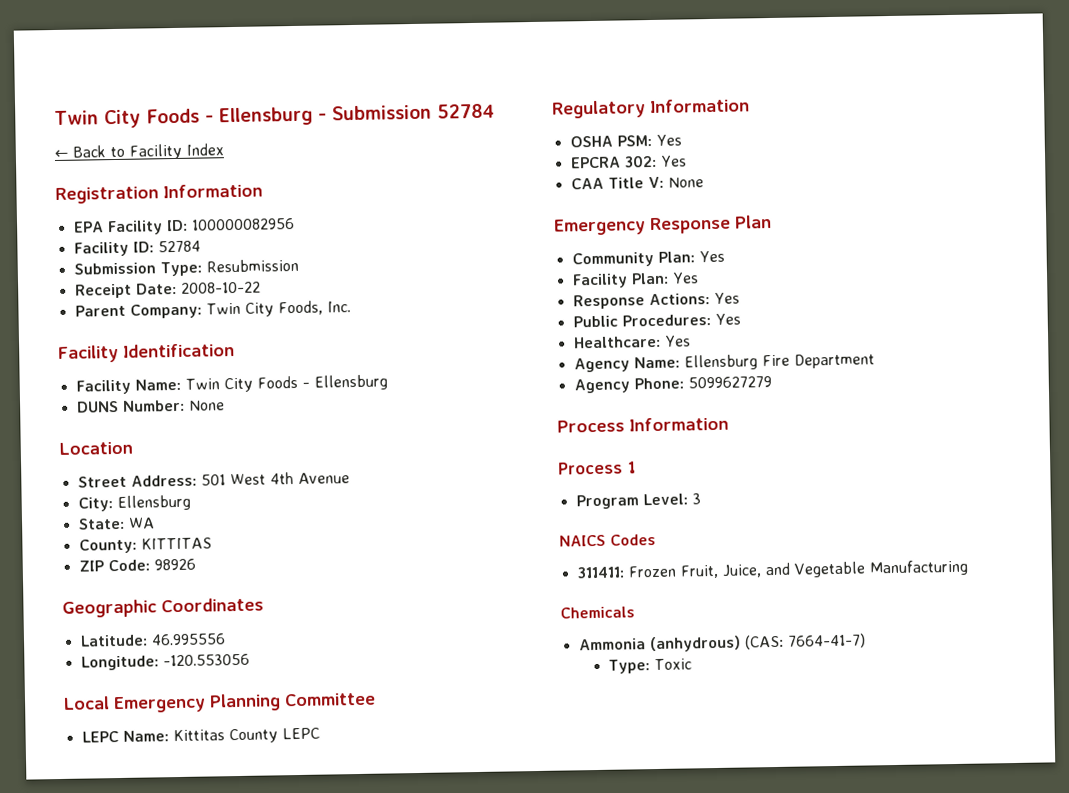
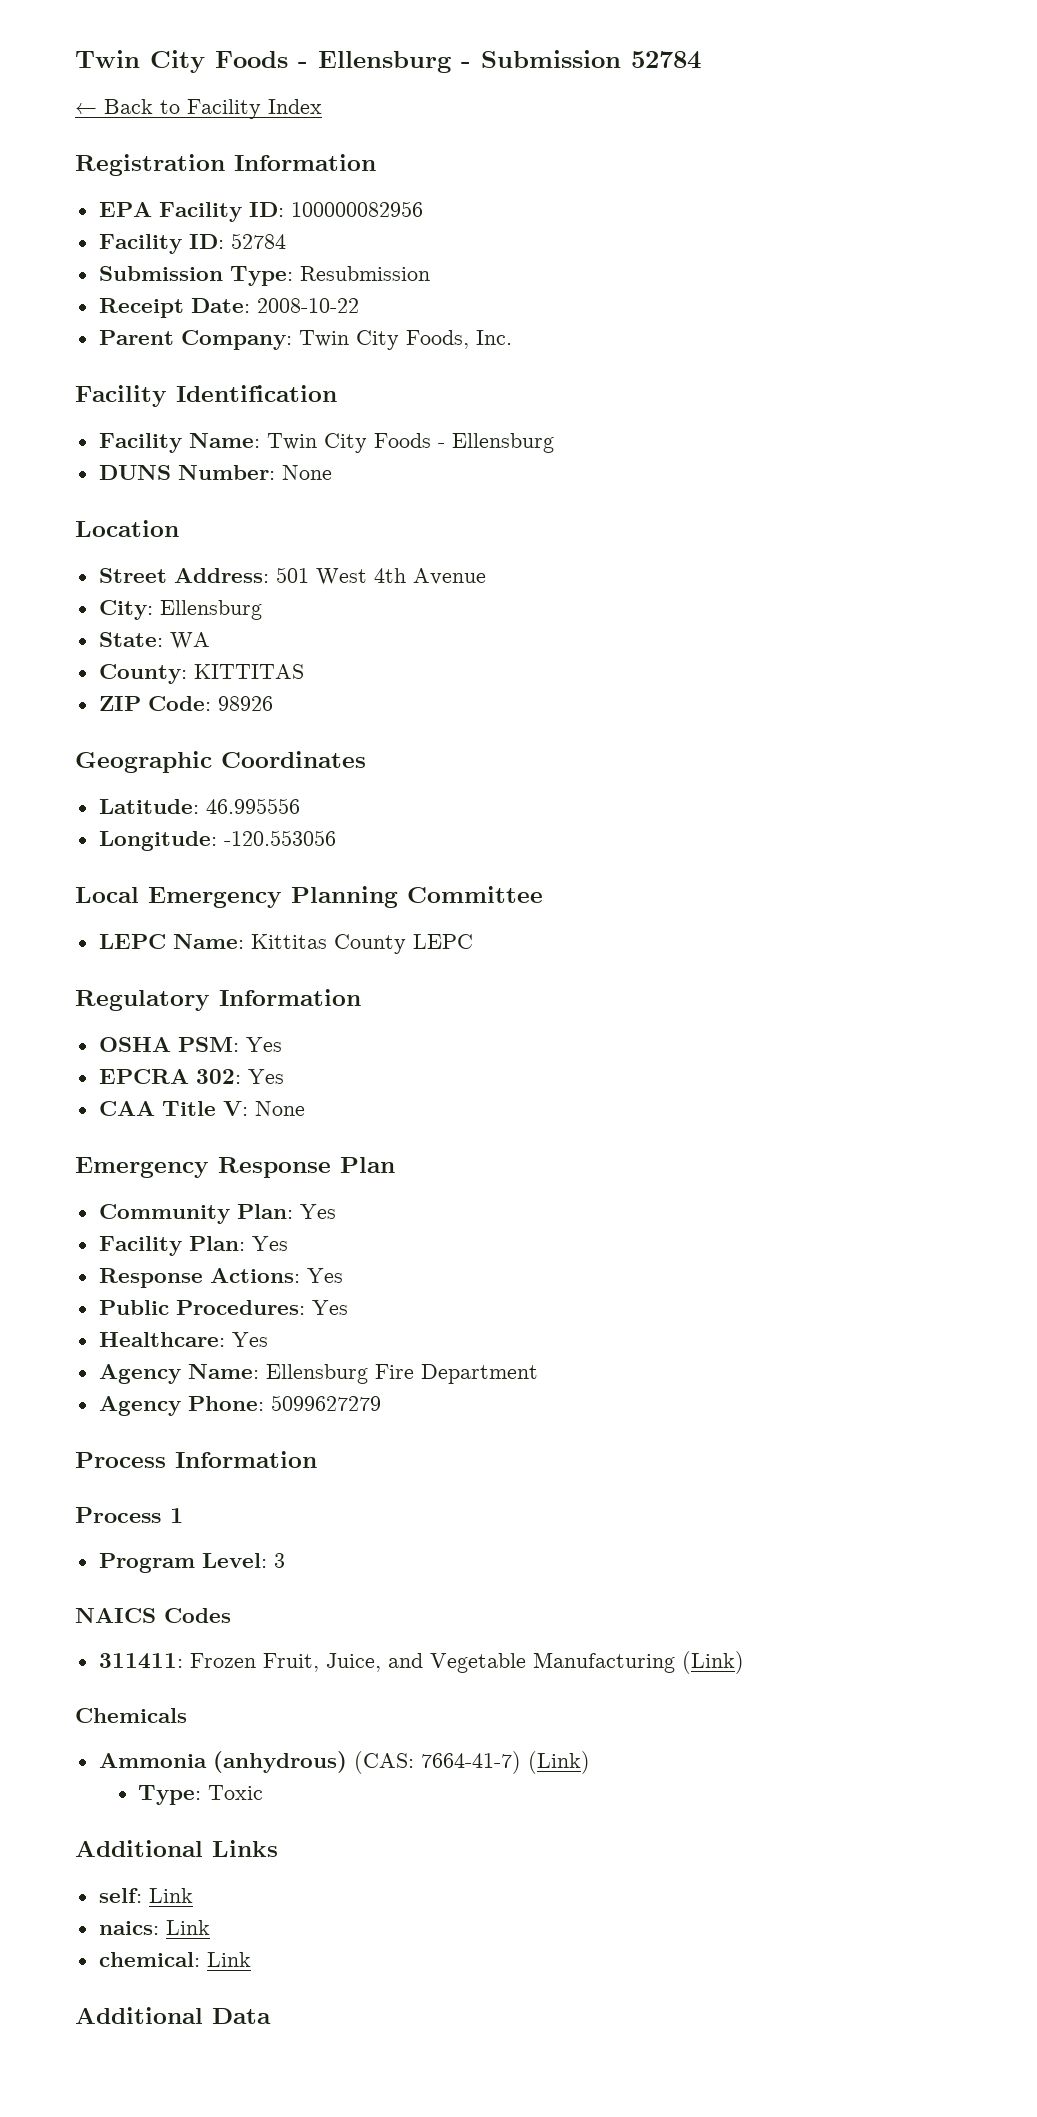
- 311411: Frozen Fruit, Juice, and Vegetable Manufacturing
+ 311411: Frozen Fruit, Juice, and Vegetable Manufacturing (Link)
- Ammonia (anhydrous) (CAS: 7664-41-7)
+ Ammonia (anhydrous) (CAS: 7664-41-7) (Link)
+ Additional Links
+ self: Link
+ naics: Link
+ chemical: Link
+ Additional Data

